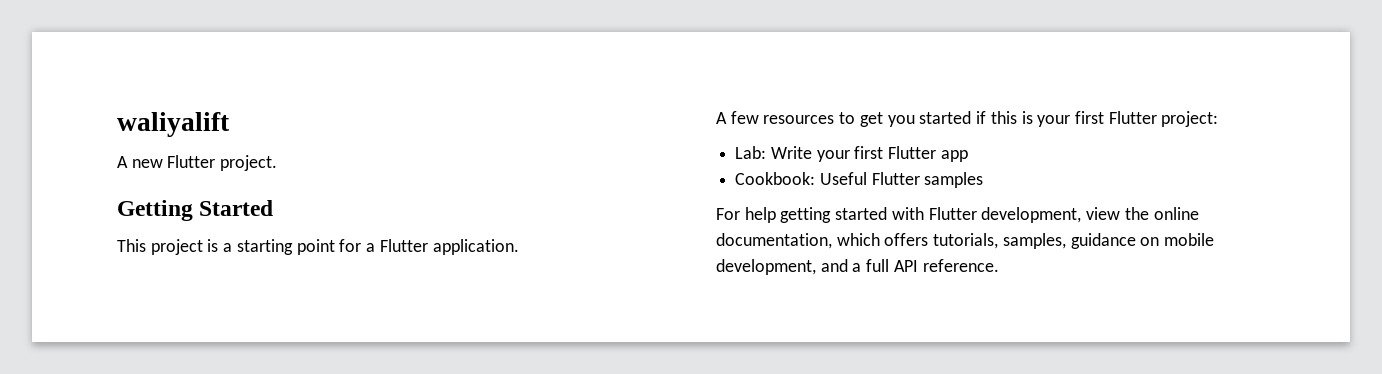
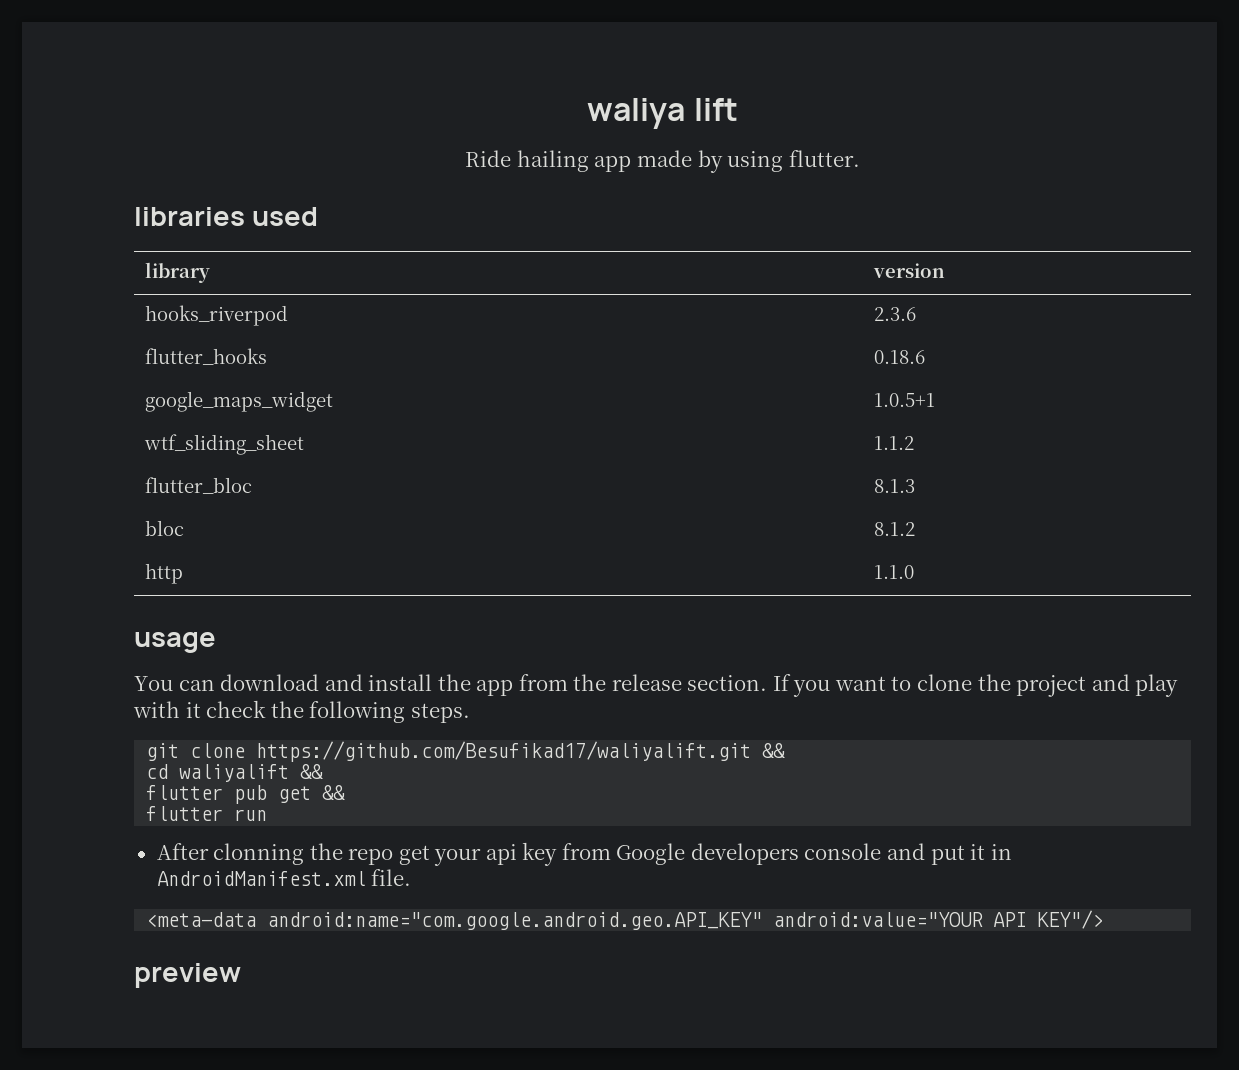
- waliyalift
- A new Flutter project.
- Getting Started
- This project is a starting point for a Flutter application.
- A few resources to get you started if this is your first Flutter project:
- Lab: Write your first Flutter app
- Cookbook: Useful Flutter samples
- For help getting started with Flutter development, view the online documentation, which offers tutorials, samples, guidance on mobile development, and a full API reference.
+ waliya lift
+ Ride hailing app made by using flutter.
+ libraries used
+ library | version
+ hooks_riverpod | 2.3.6
+ flutter_hooks | 0.18.6
+ google_maps_widget | 1.0.5+1
+ wtf_sliding_sheet | 1.1.2
+ flutter_bloc | 8.1.3
+ bloc | 8.1.2
+ http | 1.1.0
+ usage
+ You can download and install the app from the release section. If you want to clone the project and play with it check the following steps.
+ git clone https://github.com/Besufikad17/waliyalift.git &&
+ cd waliyalift &&
+ flutter pub get &&
+ flutter run
+ After clonning the repo get your api key from Google developers console and put it in AndroidManifest.xml file.
+ <meta-data android:name="com.google.android.geo.API_KEY" android:value="YOUR API KEY"/>
+ preview

